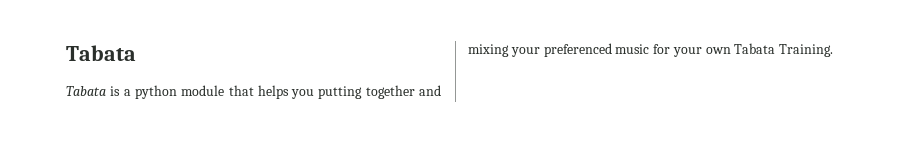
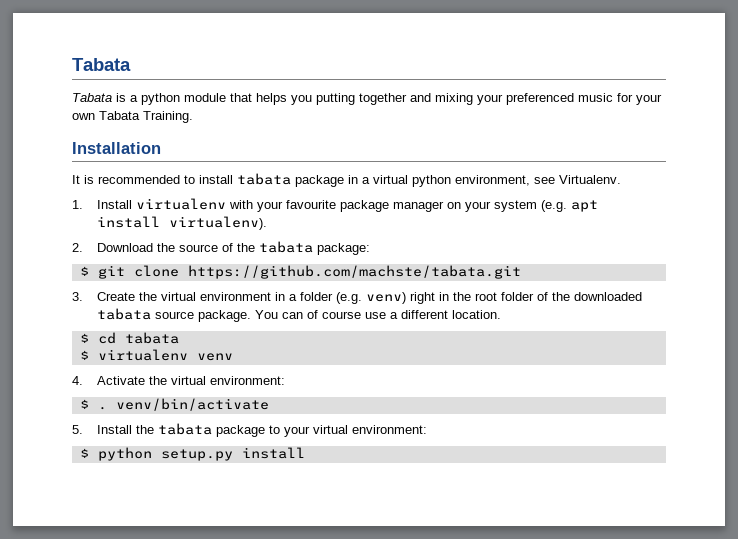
+ Installation
+ It is recommended to install tabata package in a virtual python environment, see Virtualenv.
+ 1. Install virtualenv with your favourite package manager on your system (e.g. apt install virtualenv).
+ 2. Download the source of the tabata package:
+ $ git clone https://github.com/machste/tabata.git
+ 3. Create the virtual environment in a folder (e.g. venv) right in the root folder of the downloaded tabata source package. You can of course use a different location.
+ $ cd tabata
+ $ virtualenv venv
+ 4. Activate the virtual environment:
+ $ . venv/bin/activate
+ 5. Install the tabata package to your virtual environment:
+ $ python setup.py install

